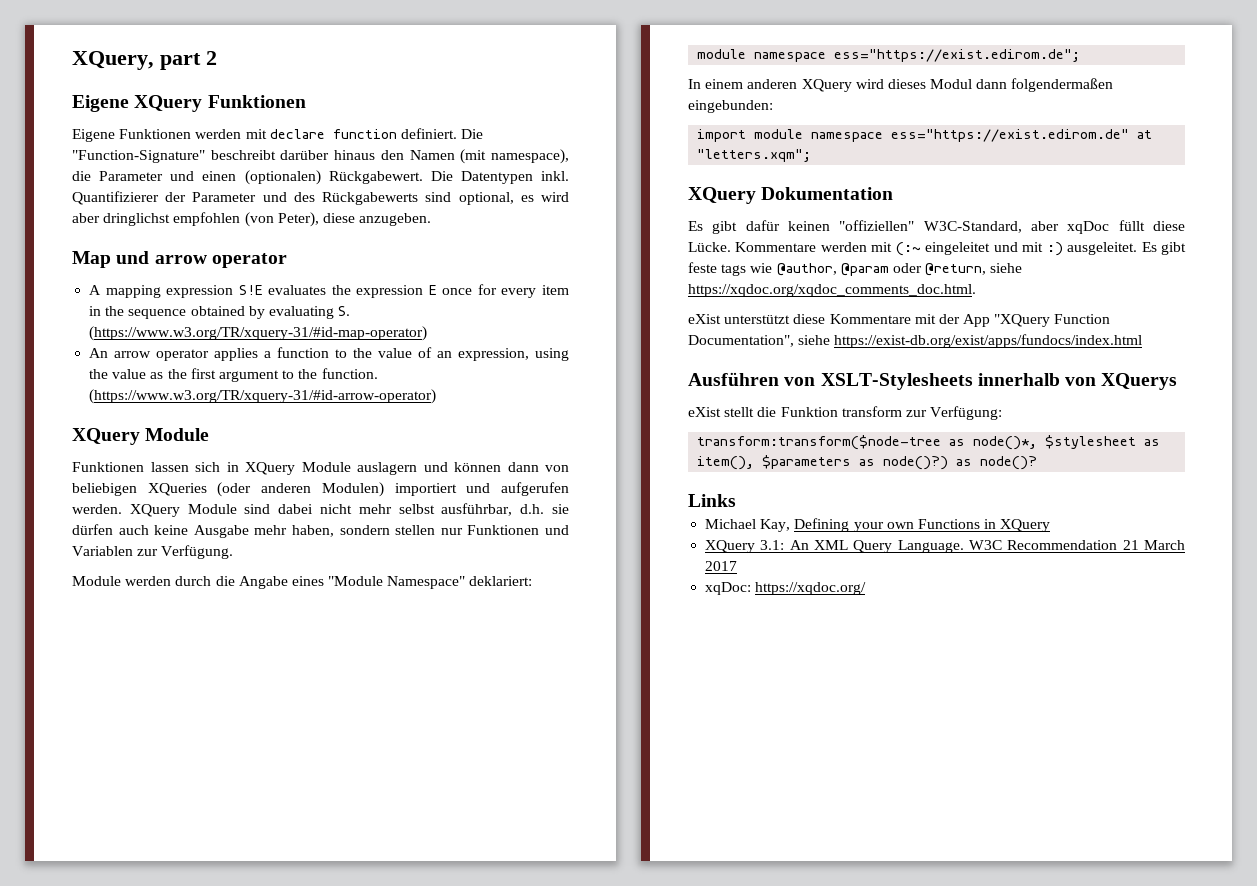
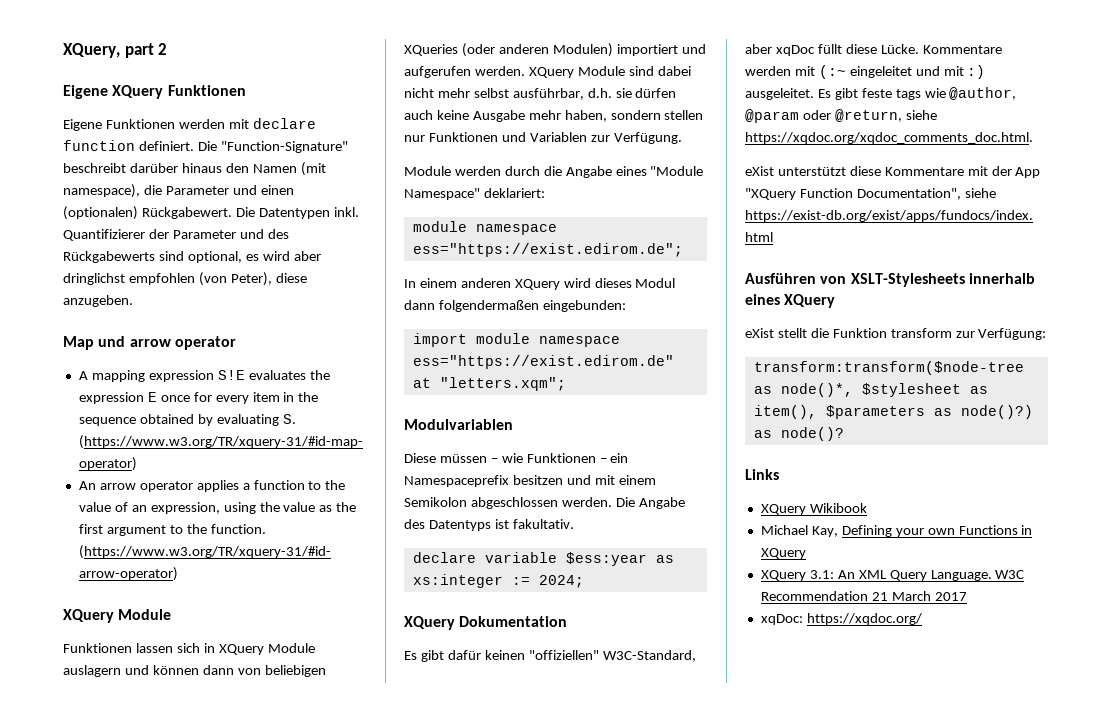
+ Modulvariablen
+ Diese müssen – wie Funktionen – ein Namespaceprefix besitzen und mit einem Semikolon abgeschlossen werden. Die Angabe des Datentyps ist fakultativ.
+ declare variable $ess:year as xs:integer := 2024;
- Ausführen von XSLT-Stylesheets innerhalb von XQuerys
+ Ausführen von XSLT-Stylesheets innerhalb eines XQuery
+ XQuery Wikibook

